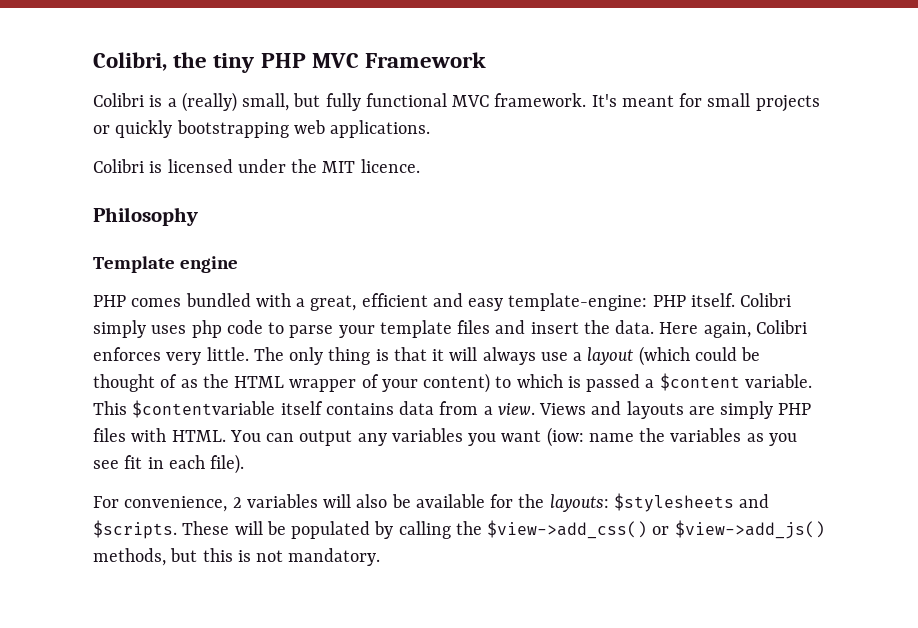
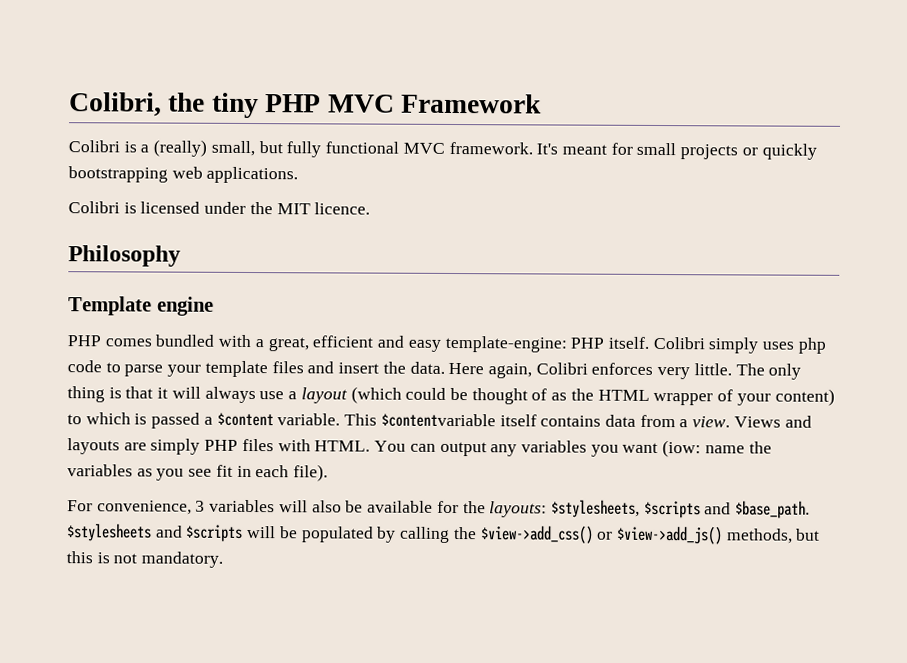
- For convenience, 2 variables will also be available for the layouts: $stylesheets and $scripts. These will be populated by calling the $view->add_css() or $view->add_js() methods, but this is not mandatory.
+ For convenience, 3 variables will also be available for the layouts: $stylesheets, $scripts and $base_path. $stylesheets and $scripts will be populated by calling the $view->add_css() or $view->add_js() methods, but this is not mandatory.

